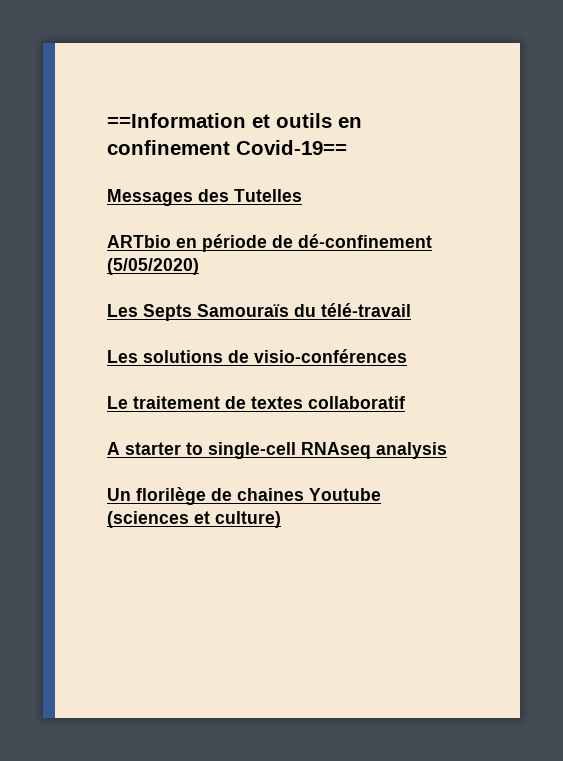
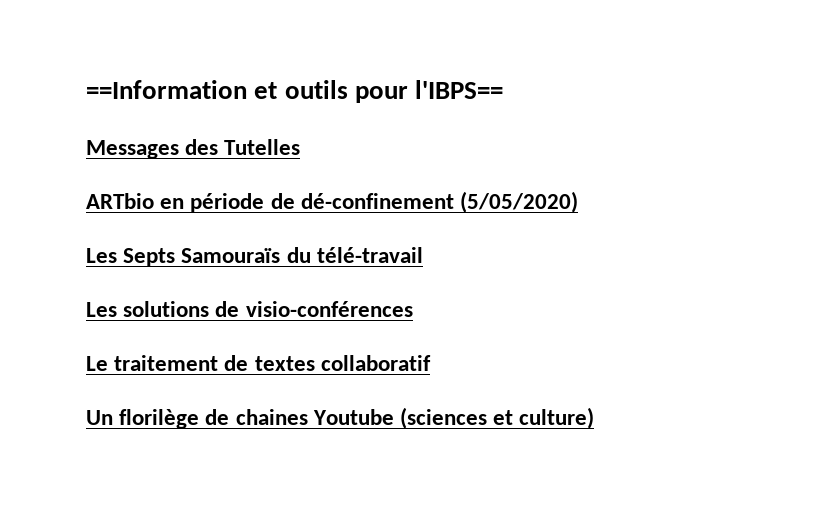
- ==Information et outils en confinement Covid-19==
+ ==Information et outils pour l'IBPS==
- A starter to single-cell RNAseq analysis

